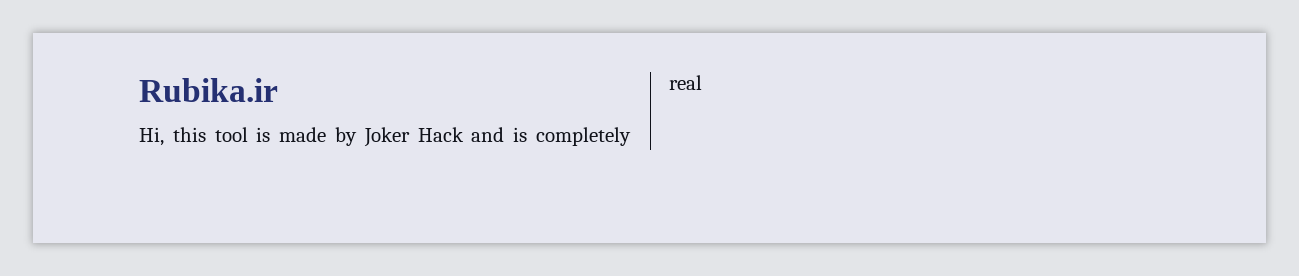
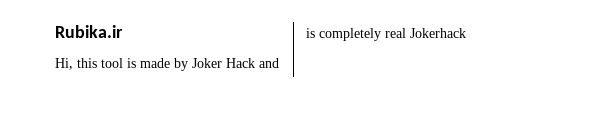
- Hi, this tool is made by Joker Hack and is completely real
+ Hi, this tool is made by Joker Hack and is completely real Jokerhack

